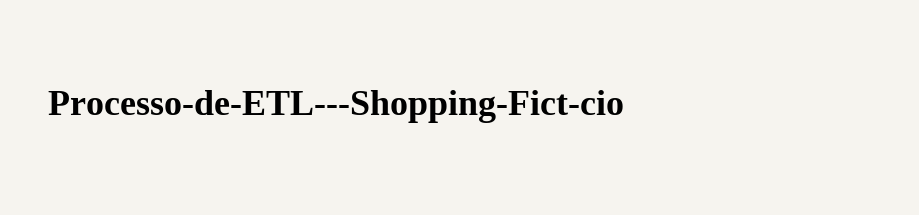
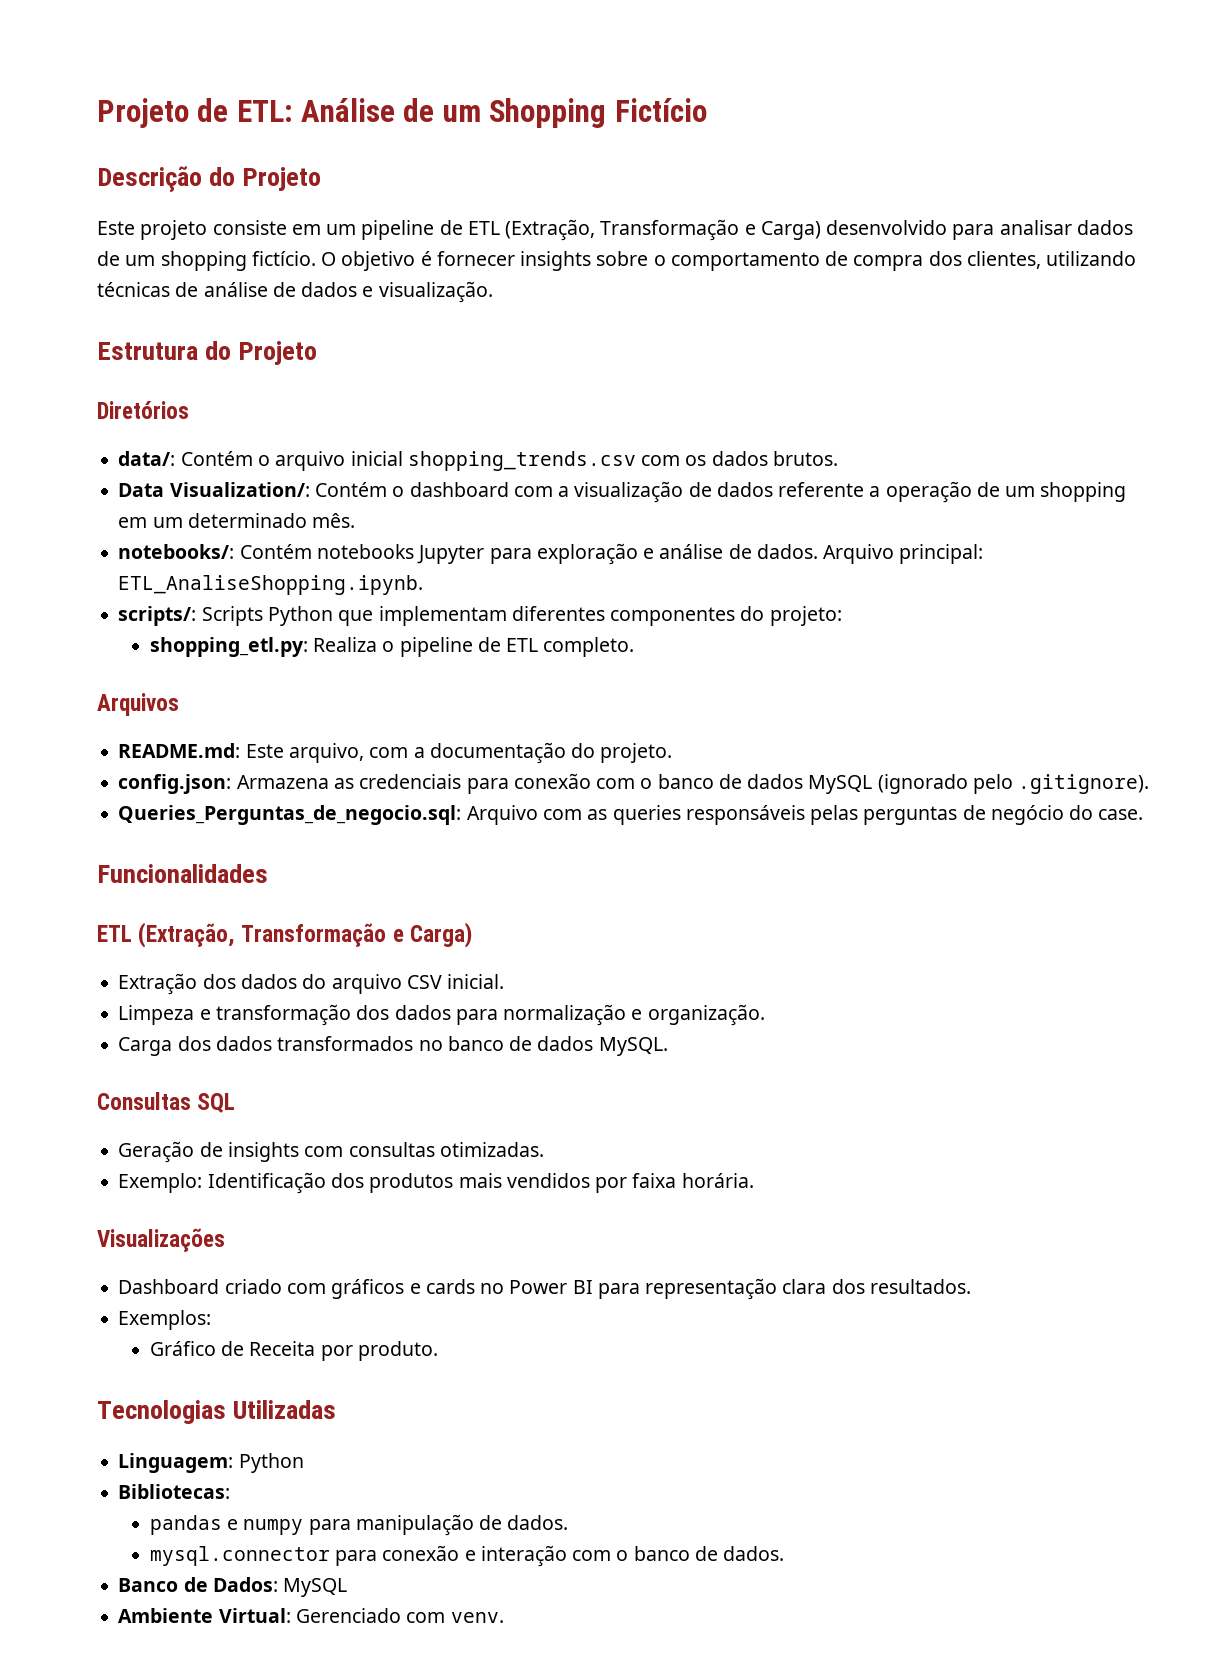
- Processo-de-ETL---Shopping-Fict-cio
+ Projeto de ETL: Análise de um Shopping Fictício
+ Descrição do Projeto
+ Este projeto consiste em um pipeline de ETL (Extração, Transformação e Carga) desenvolvido para analisar dados de um shopping fictício. O objetivo é fornecer insights sobre o comportamento de compra dos clientes, utilizando técnicas de análise de dados e visualização.
+ Estrutura do Projeto
+ Diretórios
+ data/: Contém o arquivo inicial shopping_trends.csv com os dados brutos.
+ Data Visualization/: Contém o dashboard com a visualização de dados referente a operação de um shopping em um determinado mês.
+ notebooks/: Contém notebooks Jupyter para exploração e análise de dados. Arquivo principal: ETL_AnaliseShopping.ipynb.
+ scripts/: Scripts Python que implementam diferentes componentes do projeto:
+ shopping_etl.py: Realiza o pipeline de ETL completo.
+ Arquivos
+ README.md: Este arquivo, com a documentação do projeto.
+ config.json: Armazena as credenciais para conexão com o banco de dados MySQL (ignorado pelo .gitignore).
+ Queries_Perguntas_de_negocio.sql: Arquivo com as queries responsáveis pelas perguntas de negócio do case.
+ Funcionalidades
+ ETL (Extração, Transformação e Carga)
+ Extração dos dados do arquivo CSV inicial.
+ Limpeza e transformação dos dados para normalização e organização.
+ Carga dos dados transformados no banco de dados MySQL.
+ Consultas SQL
+ Geração de insights com consultas otimizadas.
+ Exemplo: Identificação dos produtos mais vendidos por faixa horária.
+ Visualizações
+ Dashboard criado com gráficos e cards no Power BI para representação clara dos resultados.
+ Exemplos:
+ Gráfico de Receita por produto.
+ Tecnologias Utilizadas
+ Linguagem: Python
+ Bibliotecas:
+ pandas e numpy para manipulação de dados.
+ mysql.connector para conexão e interação com o banco de dados.
+ Banco de Dados: MySQL
+ Ambiente Virtual: Gerenciado com venv.

